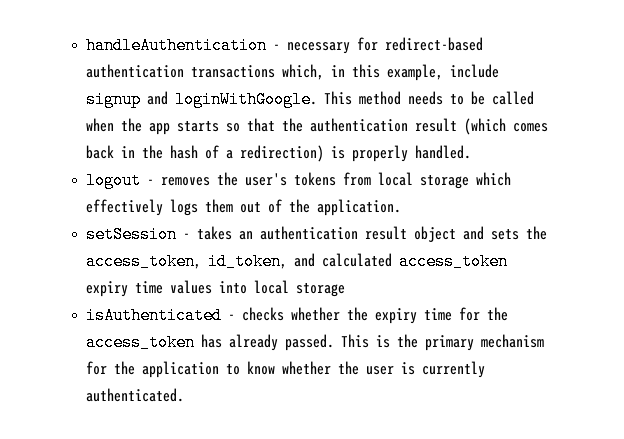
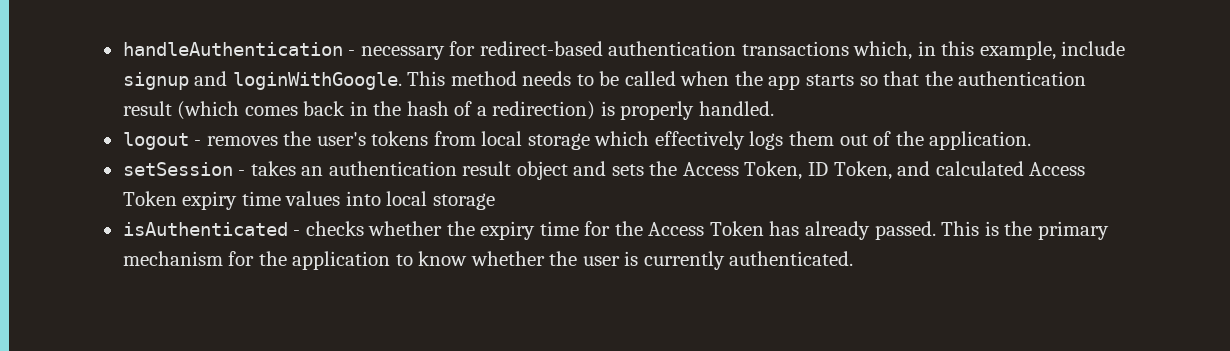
- setSession - takes an authentication result object and sets the access_token, id_token, and calculated access_token expiry time values into local storage
+ setSession - takes an authentication result object and sets the Access Token, ID Token, and calculated Access Token expiry time values into local storage
- isAuthenticated - checks whether the expiry time for the access_token has already passed.
+ isAuthenticated - checks whether the expiry time for the Access Token has already passed.

